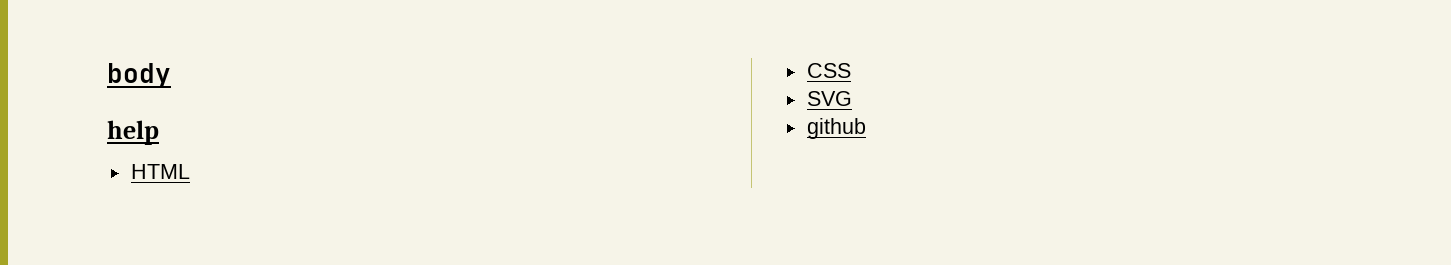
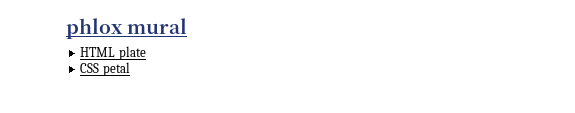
- body
- help
+ phlox mural
- HTML
+ HTML plate
- CSS
- SVG
- github
+ CSS petal

